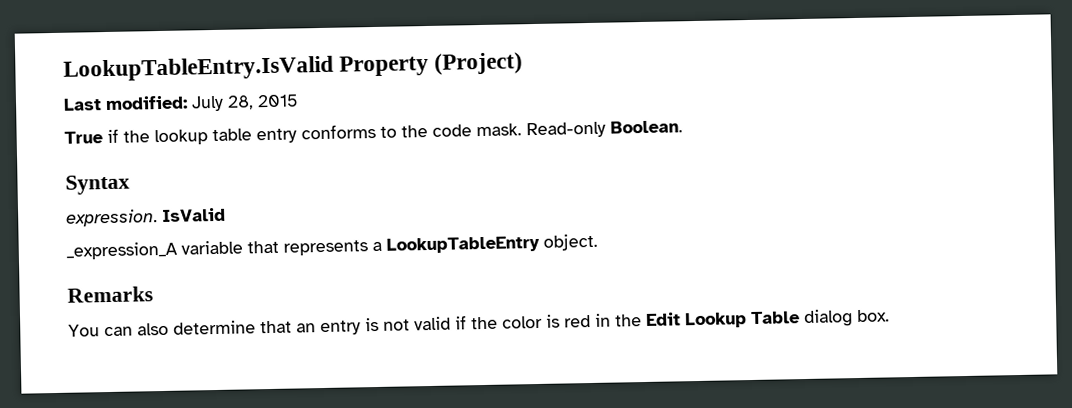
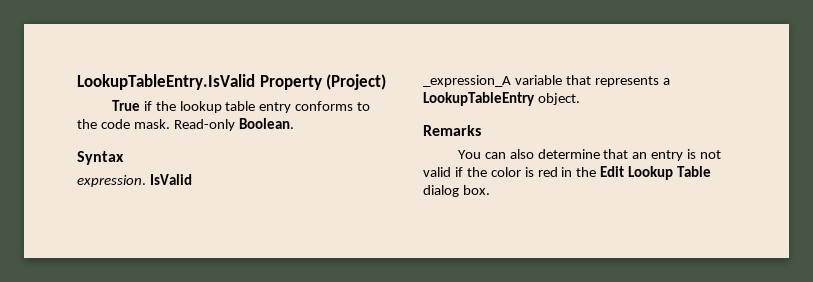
- Last modified: July 28, 2015

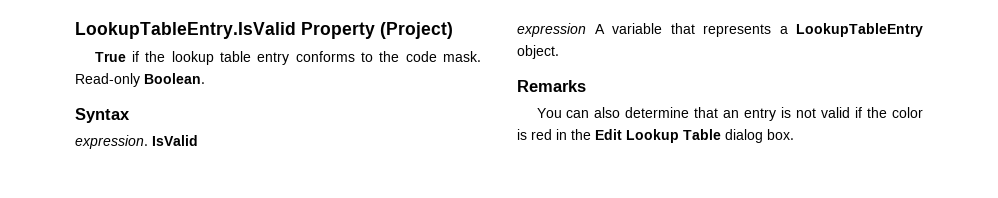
- _expression_A variable that represents a LookupTableEntry object.
+ expression A variable that represents a LookupTableEntry object.

